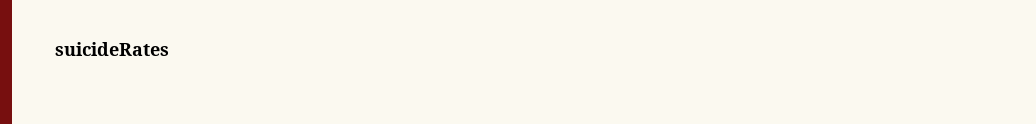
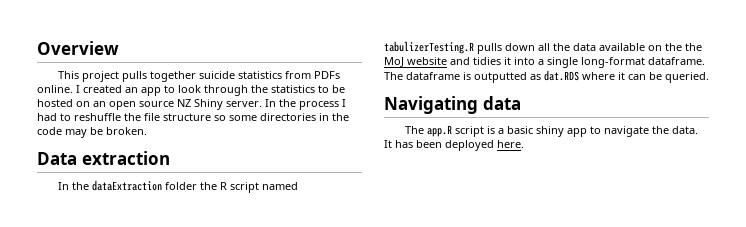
- suicideRates
+ Overview
+ This project pulls together suicide statistics from PDFs online. I created an app to look through the statistics to be hosted on an open source NZ Shiny server. In the process I had to reshuffle the file structure so some directories in the code may be broken.
+ Data extraction
+ In the dataExtraction folder the R script named tabulizerTesting.R pulls down all the data available on the the MoJ website and tidies it into a single long-format dataframe. The dataframe is outputted as dat.RDS where it can be queried.
+ Navigating data
+ The app.R script is a basic shiny app to navigate the data. It has been deployed here.

